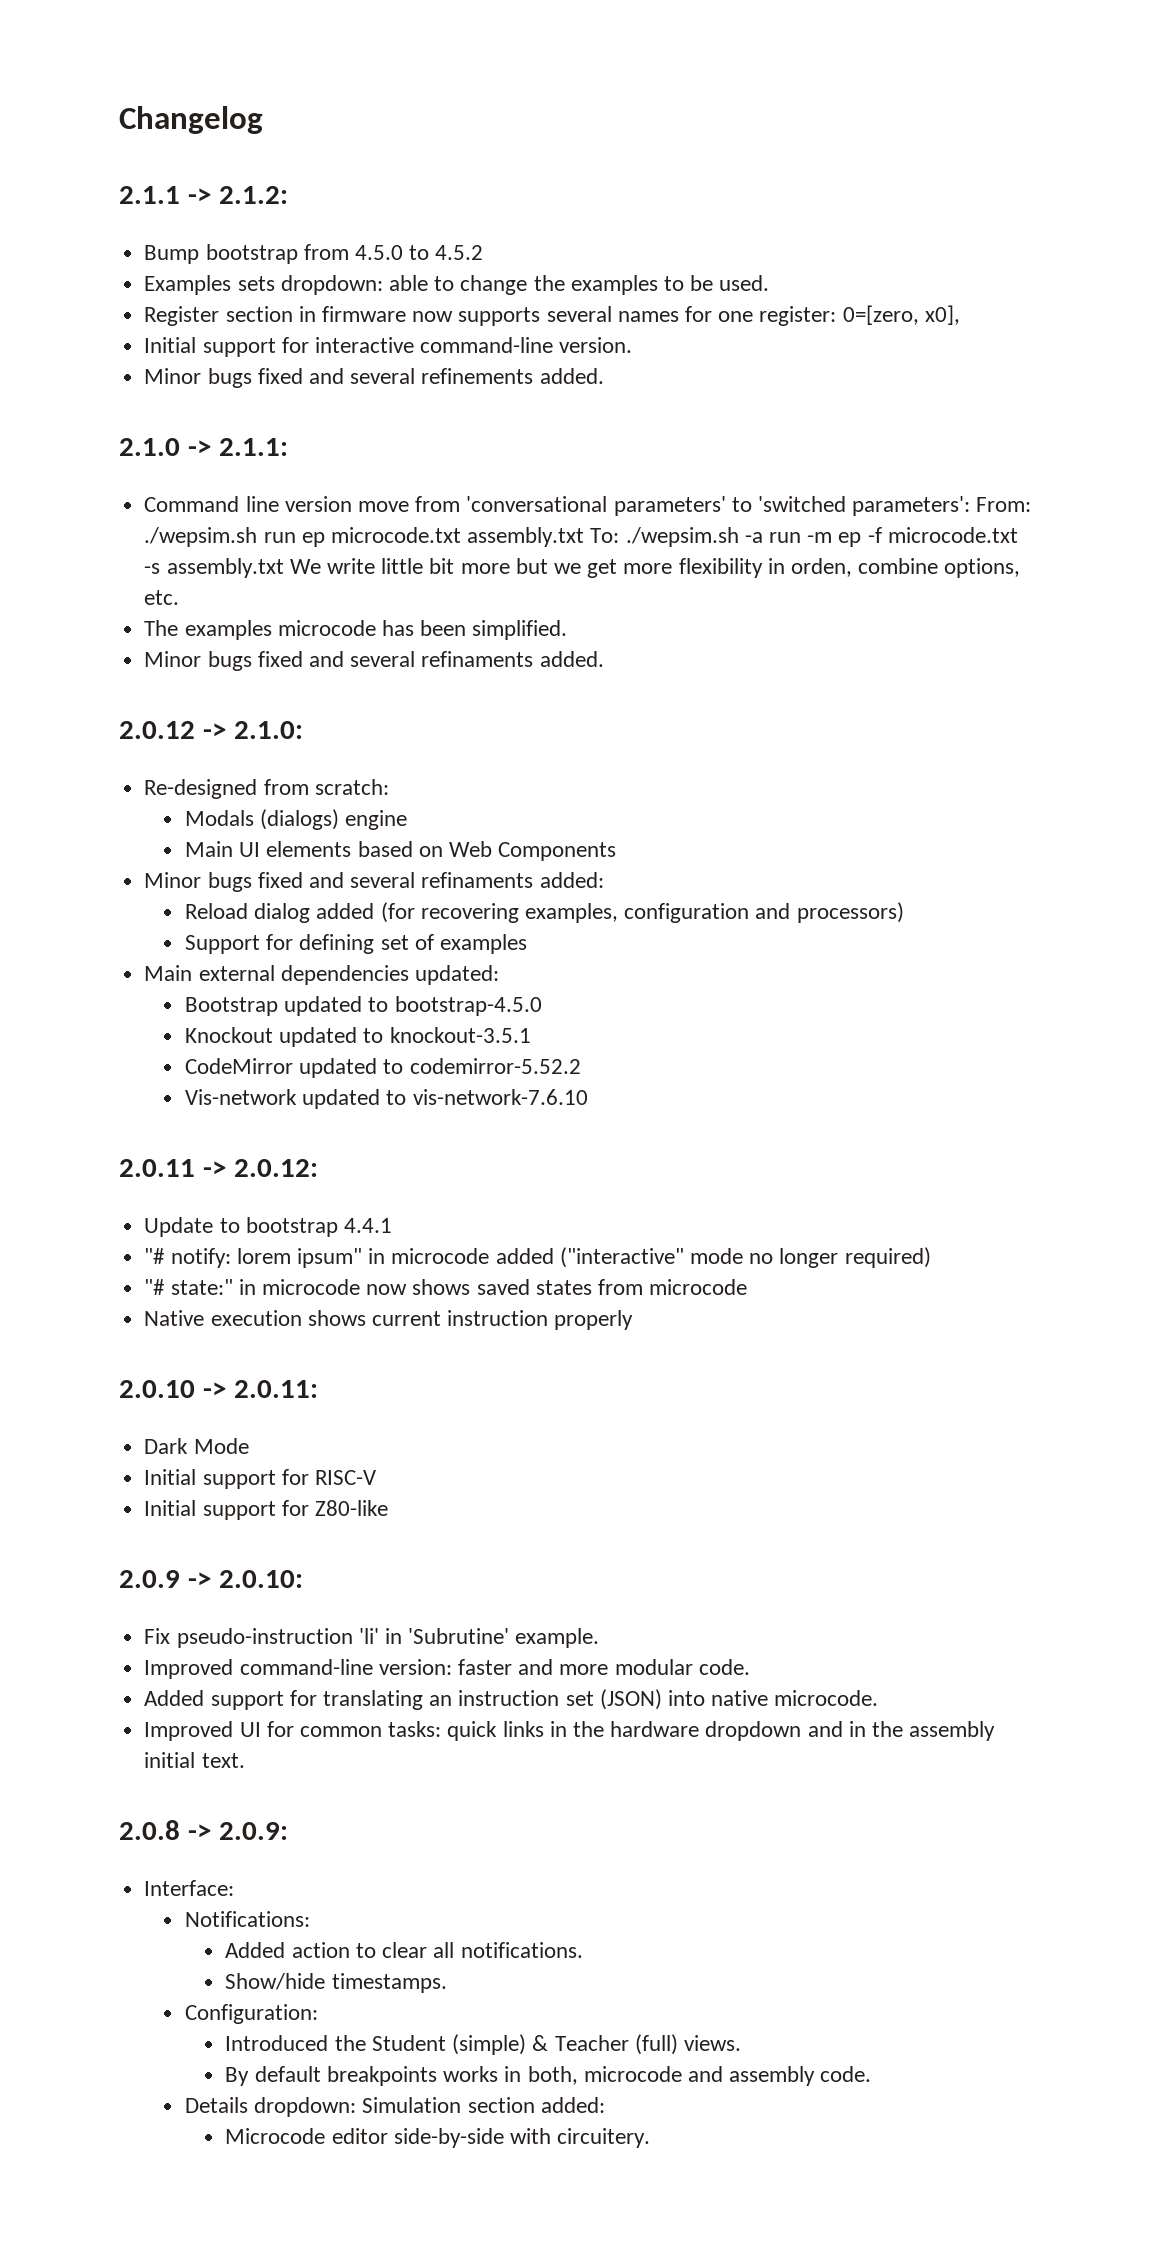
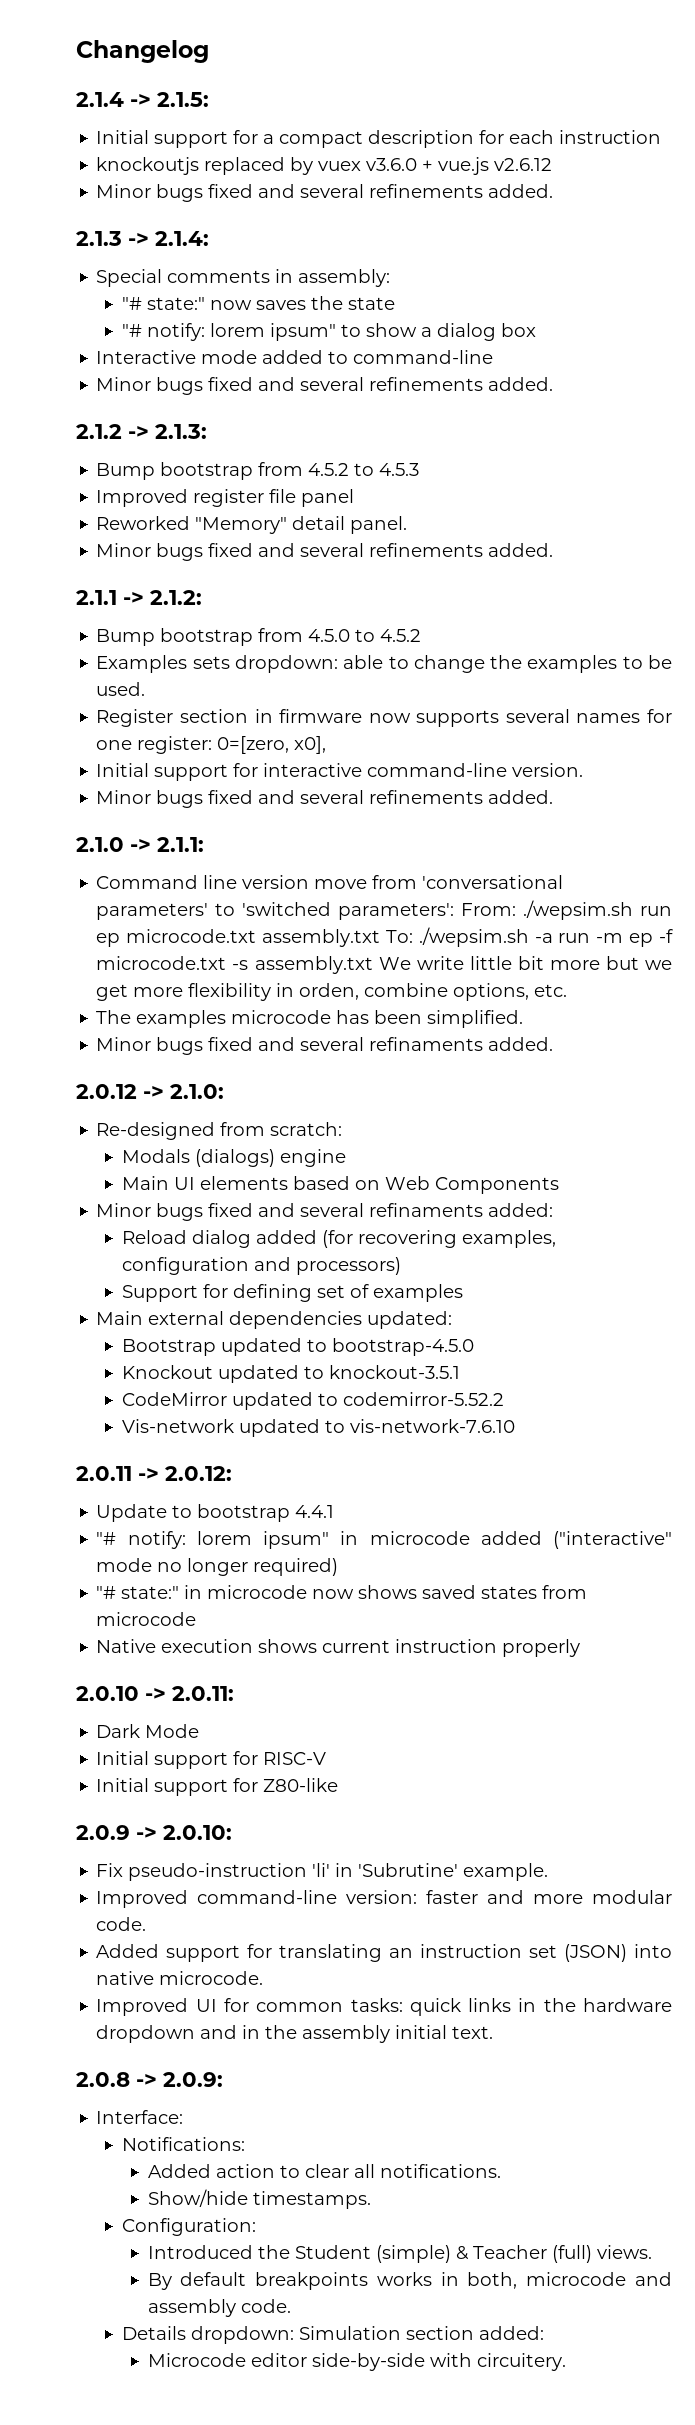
+ 2.1.4 -> 2.1.5:
+ Initial support for a compact description for each instruction
+ knockoutjs replaced by vuex v3.6.0 + vue.js v2.6.12
+ Minor bugs fixed and several refinements added.
+ 2.1.3 -> 2.1.4:
+ Special comments in assembly:
+ "# state:" now saves the state
+ "# notify: lorem ipsum" to show a dialog box
+ Interactive mode added to command-line
+ Minor bugs fixed and several refinements added.
+ 2.1.2 -> 2.1.3:
+ Bump bootstrap from 4.5.2 to 4.5.3
+ Improved register file panel
+ Reworked "Memory" detail panel.
+ Minor bugs fixed and several refinements added.

